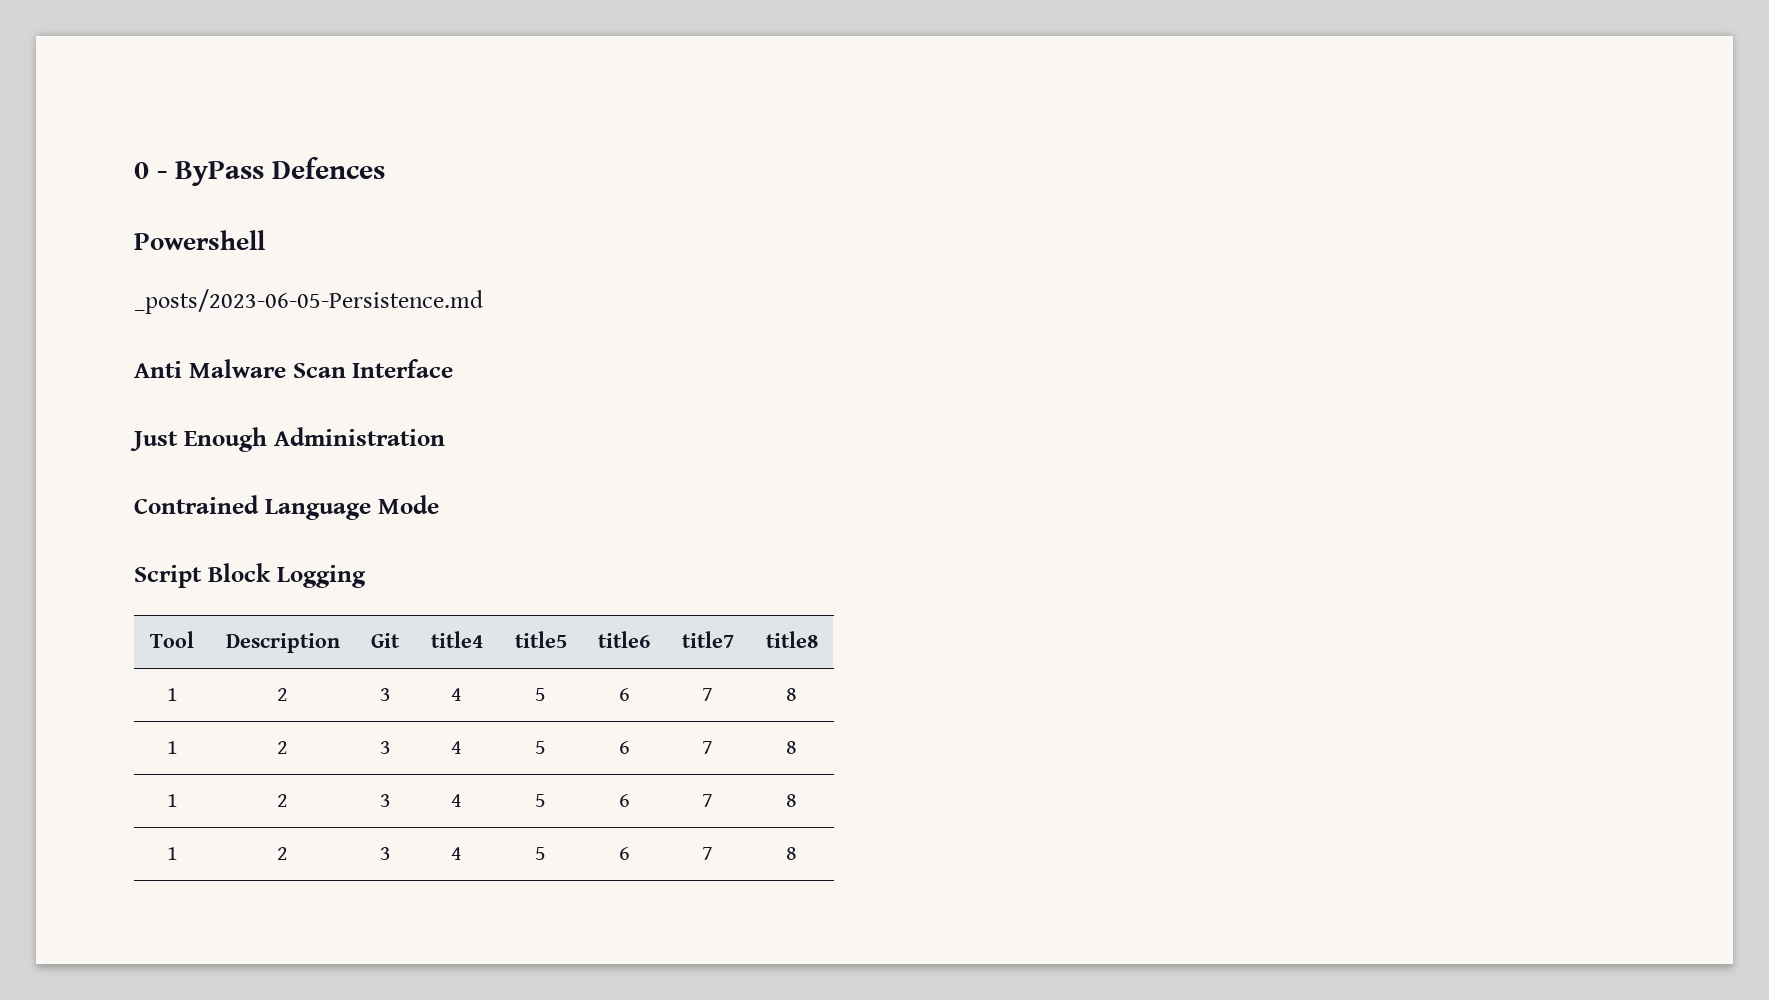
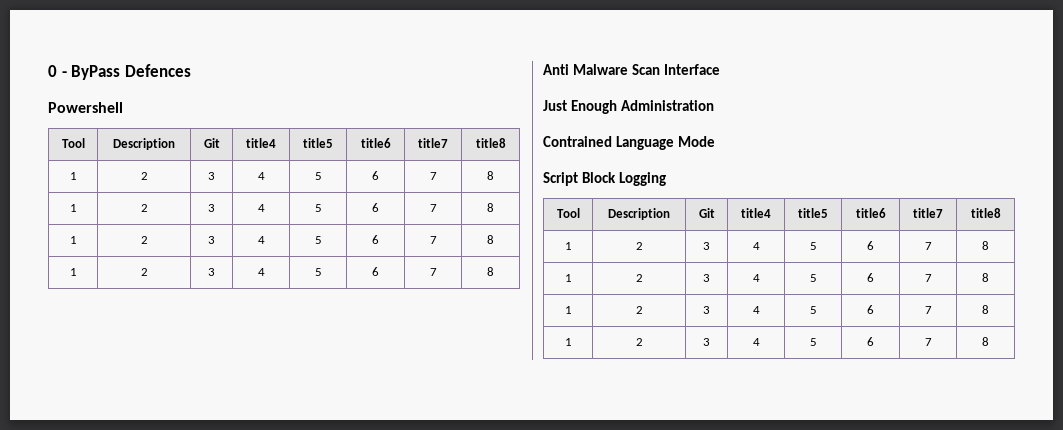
  Powershell
- _posts/2023-06-05-Persistence.md
+ Tool | Description | Git | title4 | title5 | title6 | title7 | title8
+ 1 | 2 | 3 | 4 | 5 | 6 | 7 | 8
+ 1 | 2 | 3 | 4 | 5 | 6 | 7 | 8
+ 1 | 2 | 3 | 4 | 5 | 6 | 7 | 8
+ 1 | 2 | 3 | 4 | 5 | 6 | 7 | 8

